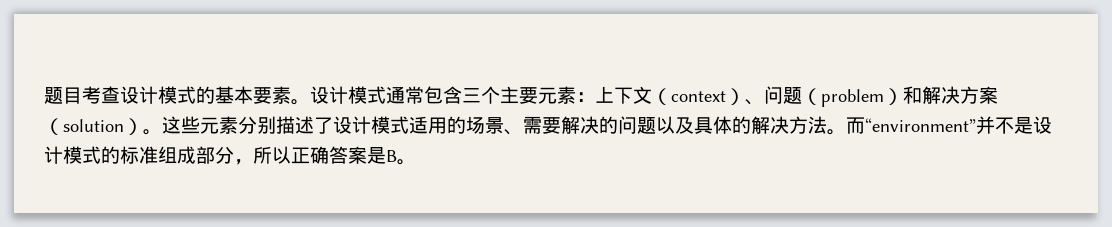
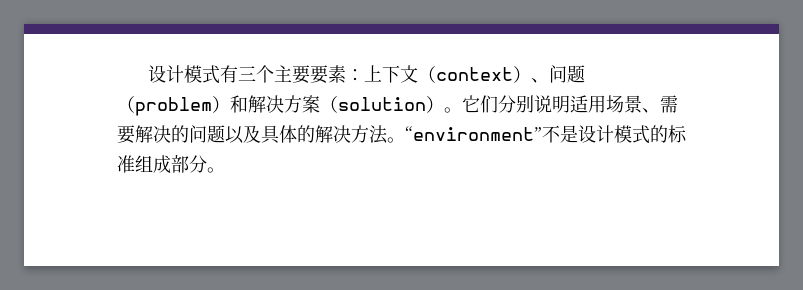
- 题目考查设计模式的基本要素。设计模式通常包含三个主要元素：上下文（context）、问题（problem）和解决方案（solution）。
+ 设计模式有三个主要要素：上下文（context）、问题（problem）和解决方案（solution）。
- 这些元素分别描述了设计模式适用的场景、需要解决的问题以及具体的解决方法。
+ 它们分别说明适用场景、需要解决的问题以及具体的解决方法。
- 而“environment”并不是设计模式的标准组成部分，所以正确答案是B。
+ “environment”不是设计模式的标准组成部分。

